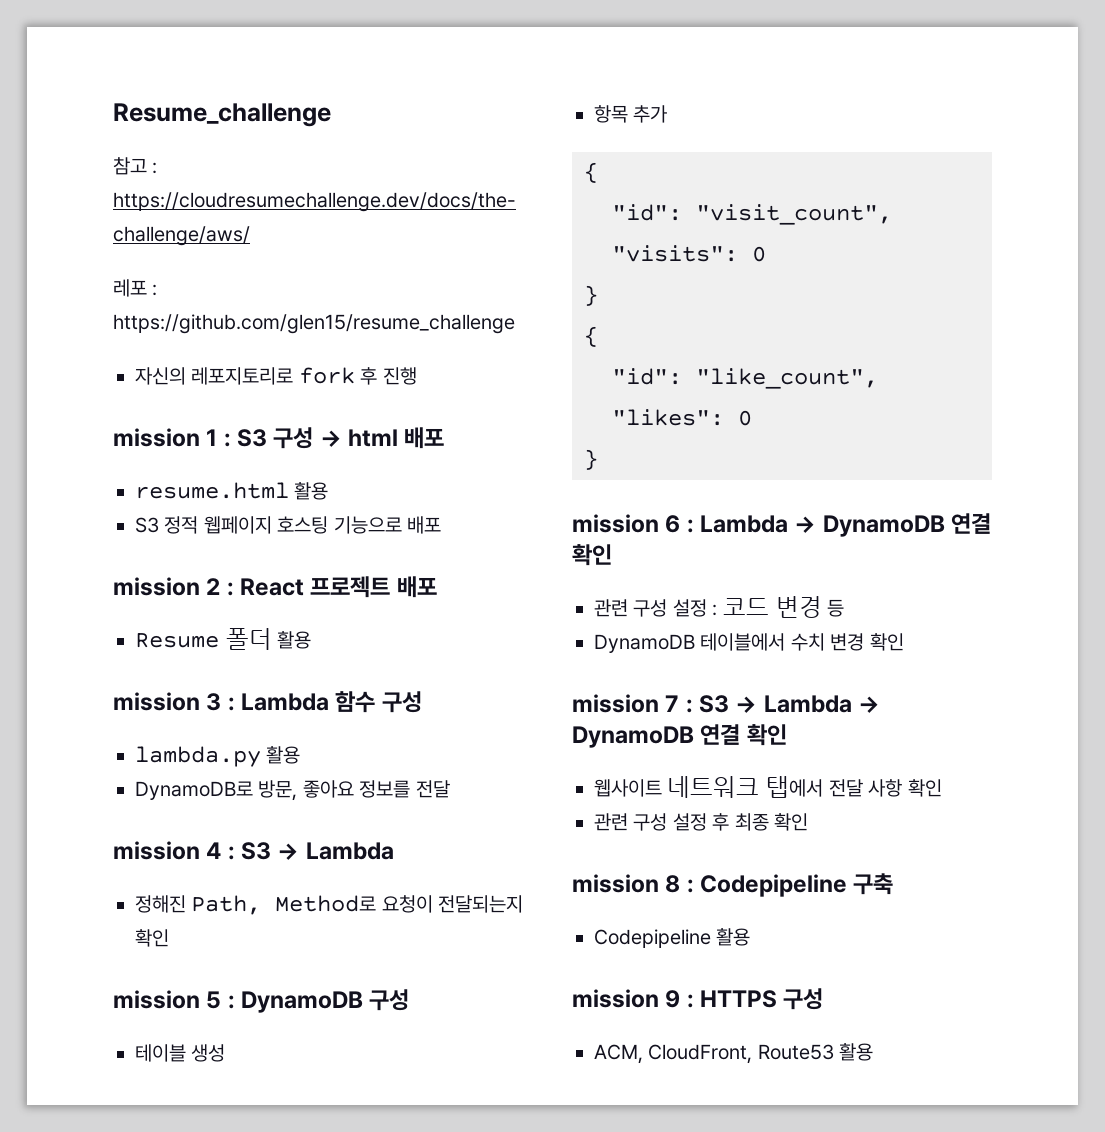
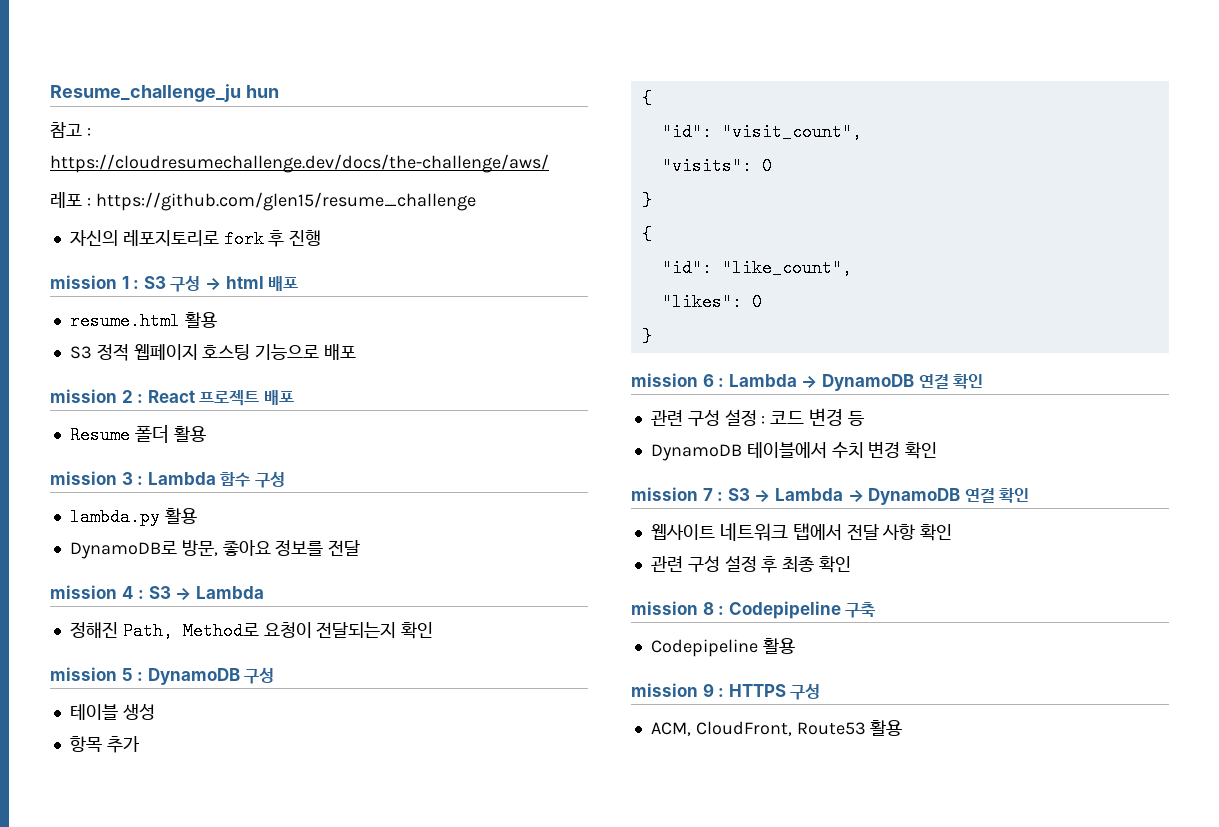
- Resume_challenge
+ Resume_challenge_ju hun

